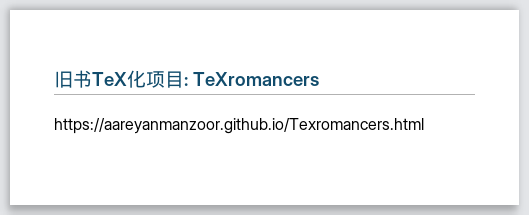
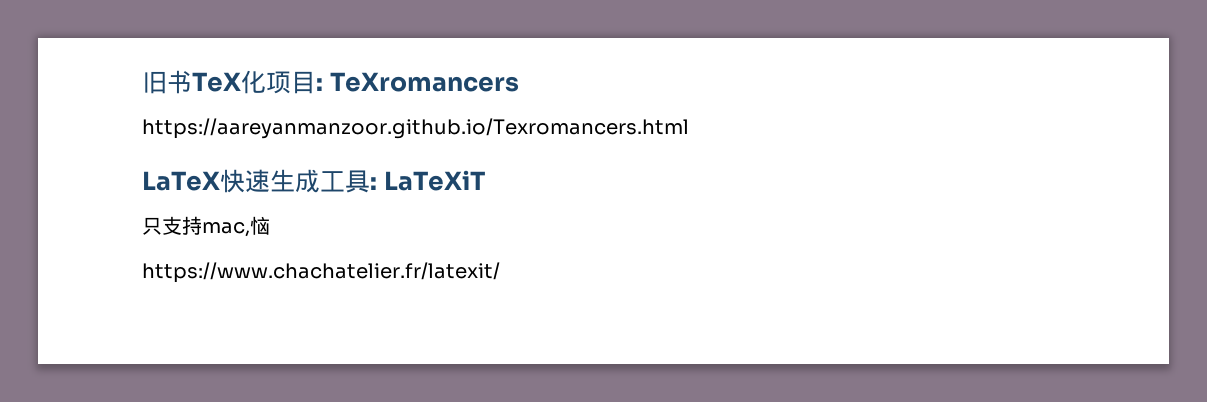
+ LaTeX快速生成工具: LaTeXiT
+ 只支持mac,恼
+ https://www.chachatelier.fr/latexit/

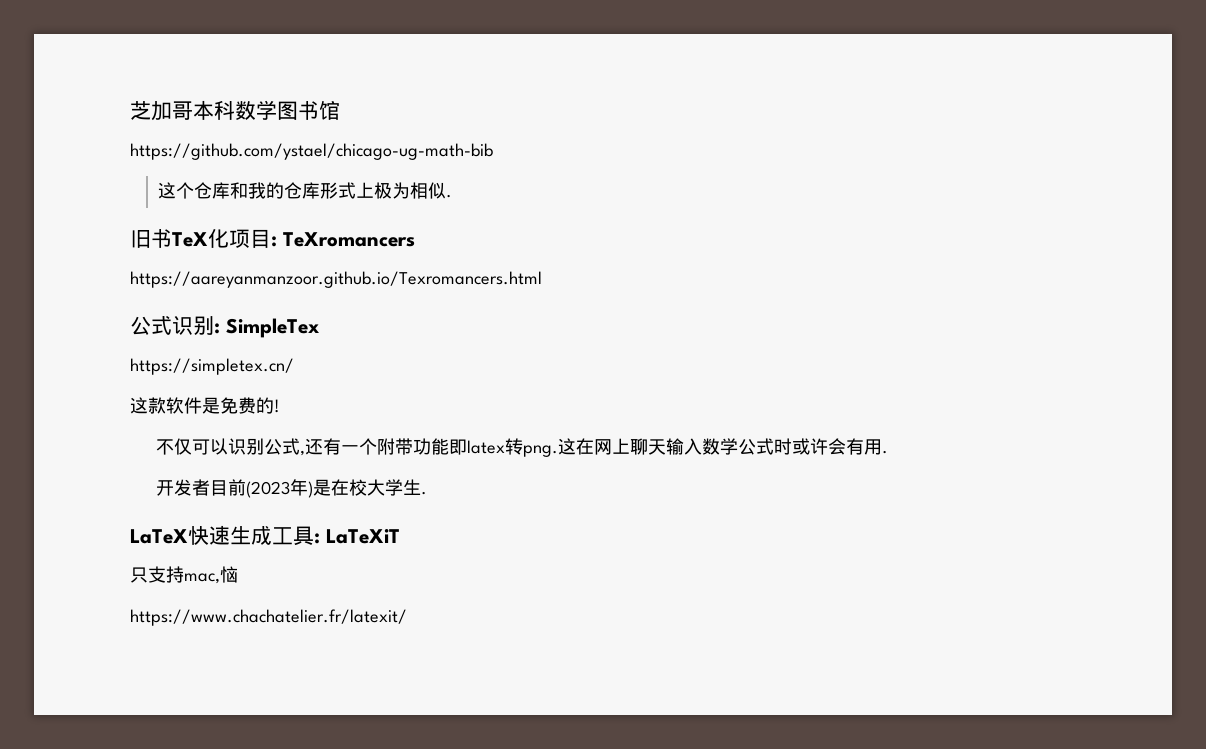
+ 芝加哥本科数学图书馆
+ https://github.com/ystael/chicago-ug-math-bib
+ 这个仓库和我的仓库形式上极为相似.
+ 公式识别: SimpleTex
+ https://simpletex.cn/
+ 这款软件是免费的!
+ 不仅可以识别公式,还有一个附带功能即latex转png.这在网上聊天输入数学公式时或许会有用.
+ 开发者目前(2023年)是在校大学生.

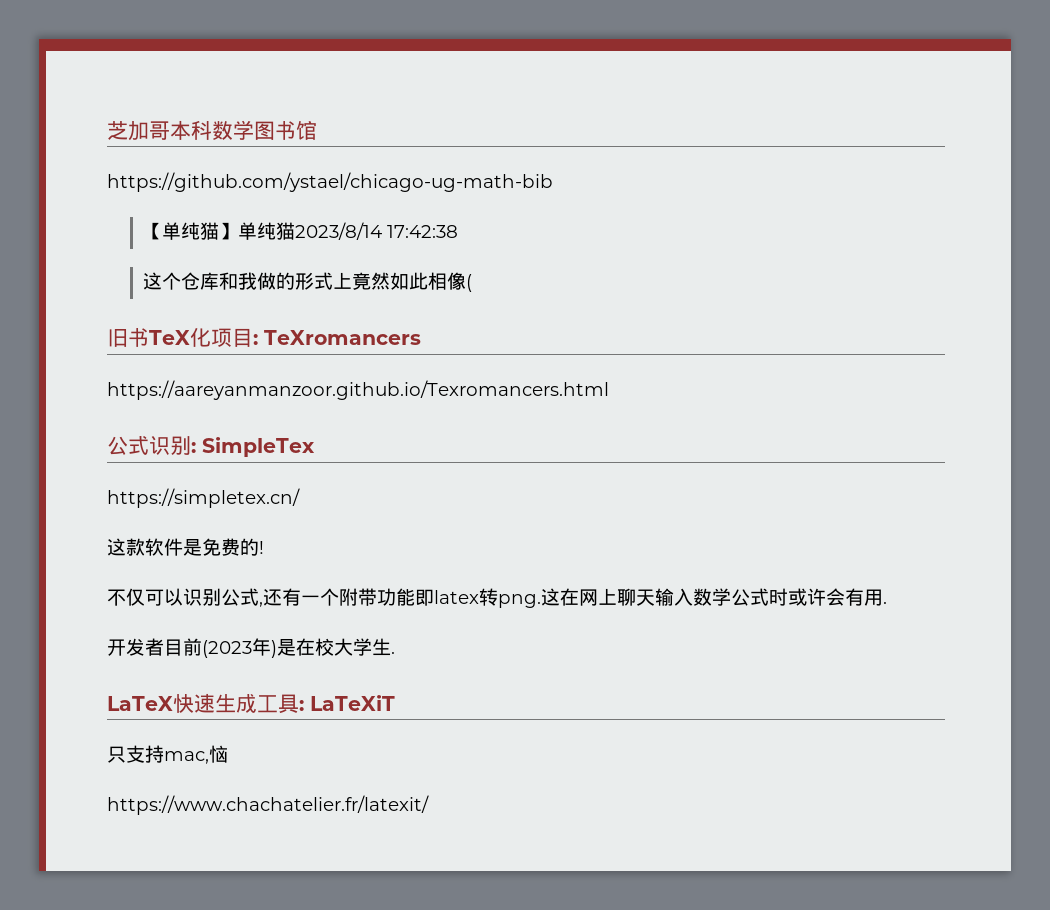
- 这个仓库和我的仓库形式上极为相似.
+ 【单纯猫】单纯猫2023/8/14 17:42:38
+ 这个仓库和我做的形式上竟然如此相像(

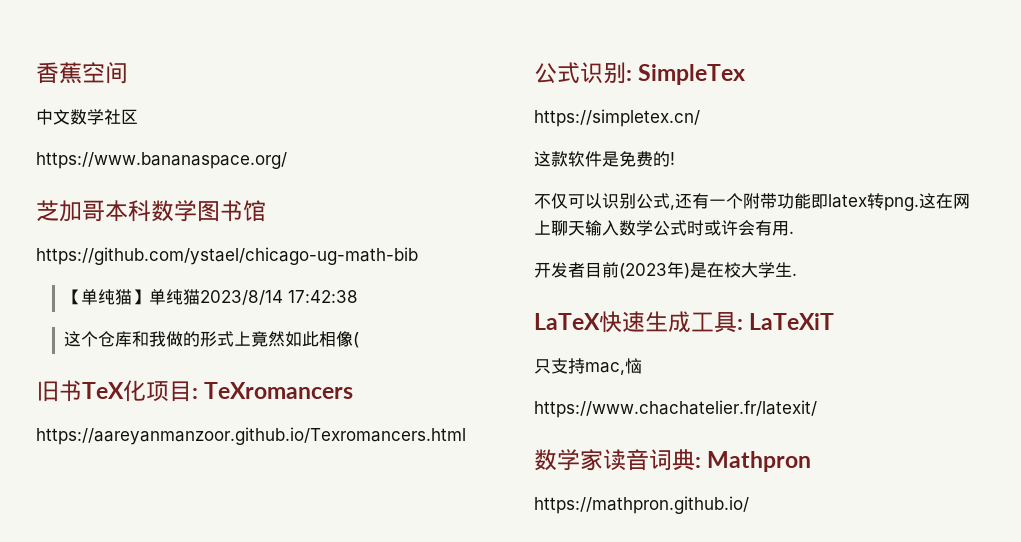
+ 香蕉空间
+ 中文数学社区
+ https://www.bananaspace.org/
+ 数学家读音词典: Mathpron
+ https://mathpron.github.io/

